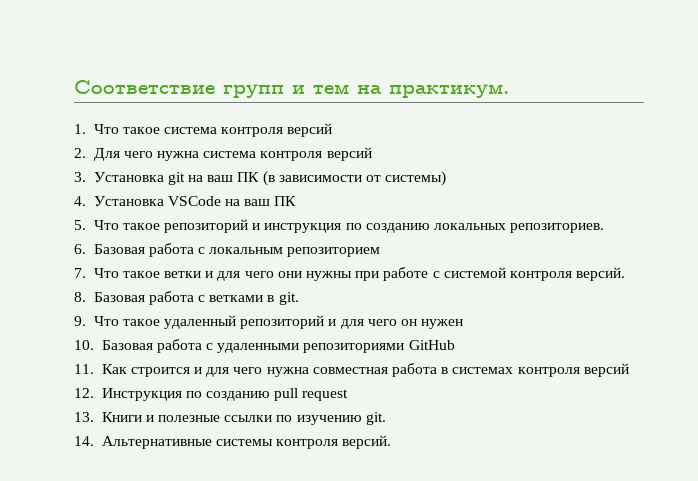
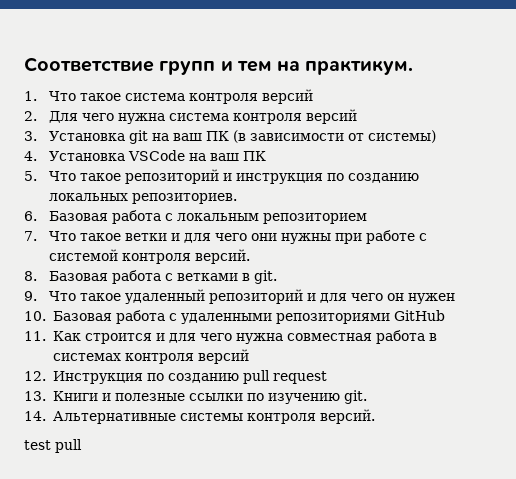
+ test pull

